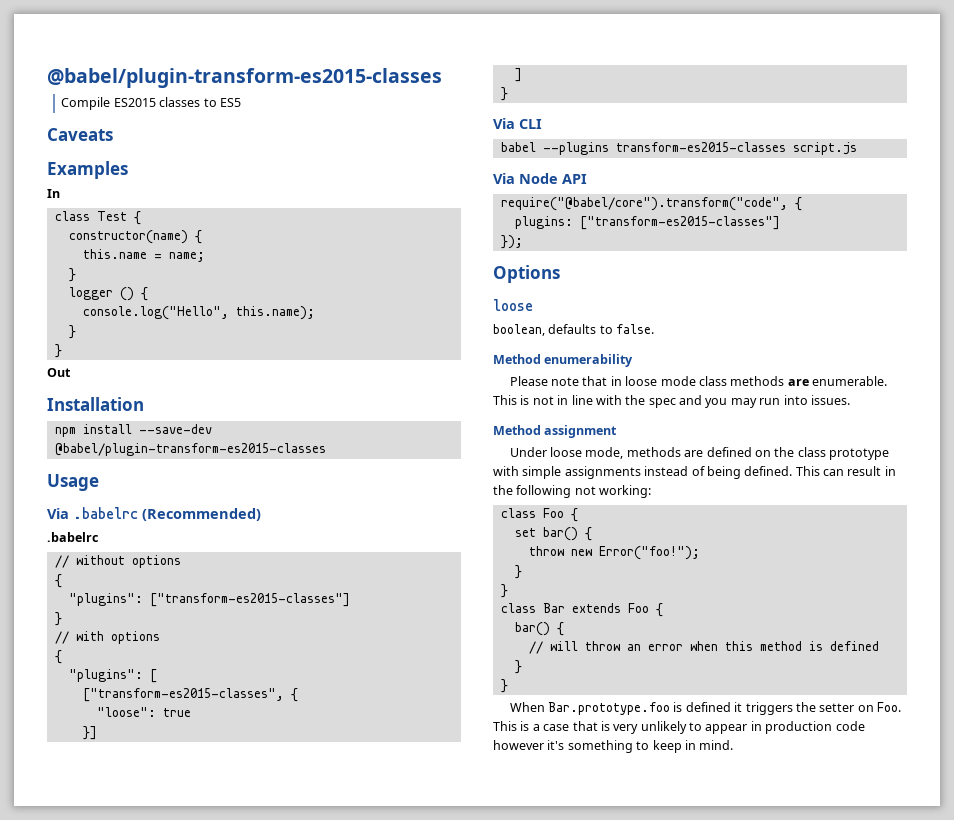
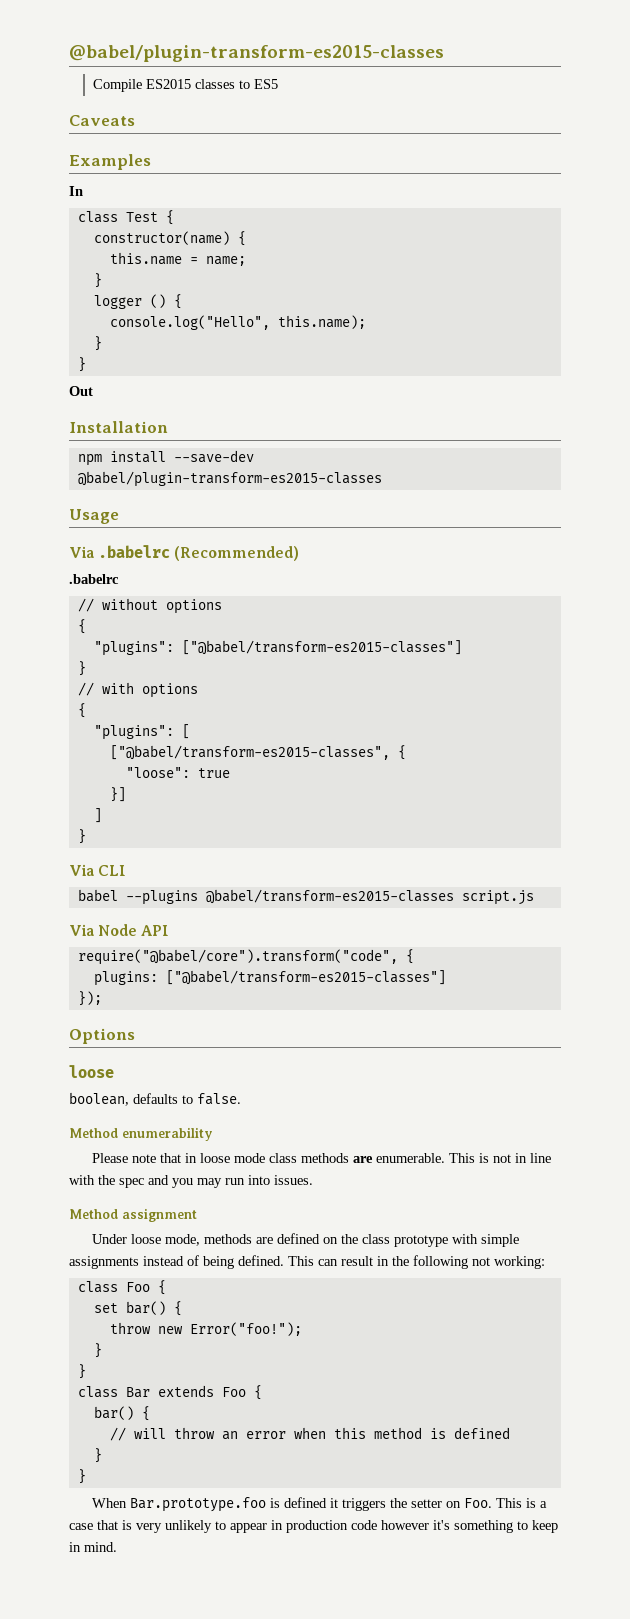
- "plugins": ["transform-es2015-classes"]
+ "plugins": ["@babel/transform-es2015-classes"]
- ["transform-es2015-classes", {
+ ["@babel/transform-es2015-classes", {
- babel --plugins transform-es2015-classes script.js
+ babel --plugins @babel/transform-es2015-classes script.js
- plugins: ["transform-es2015-classes"]
+ plugins: ["@babel/transform-es2015-classes"]

